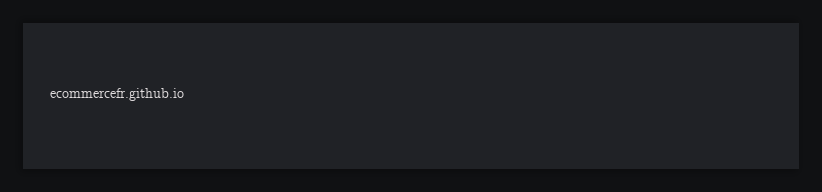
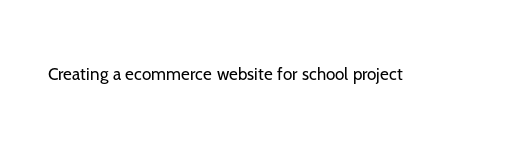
- ecommercefr.github.io
+ Creating a ecommerce website for school project

